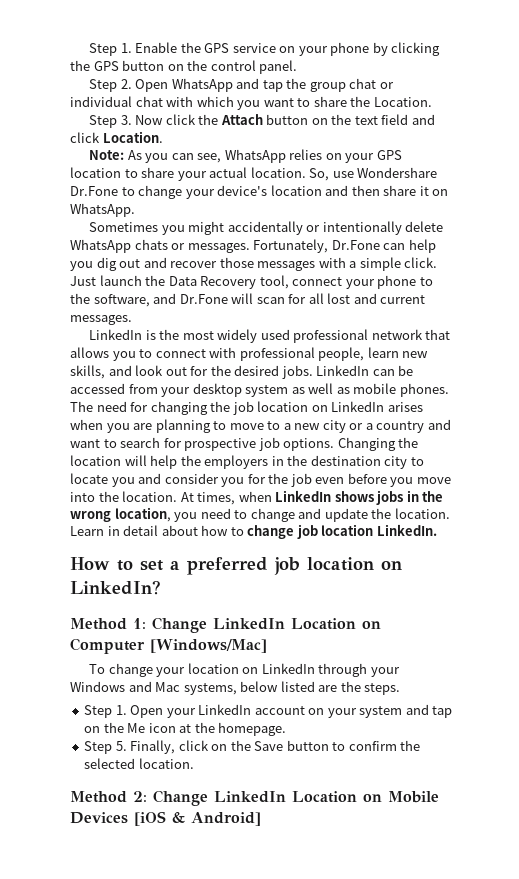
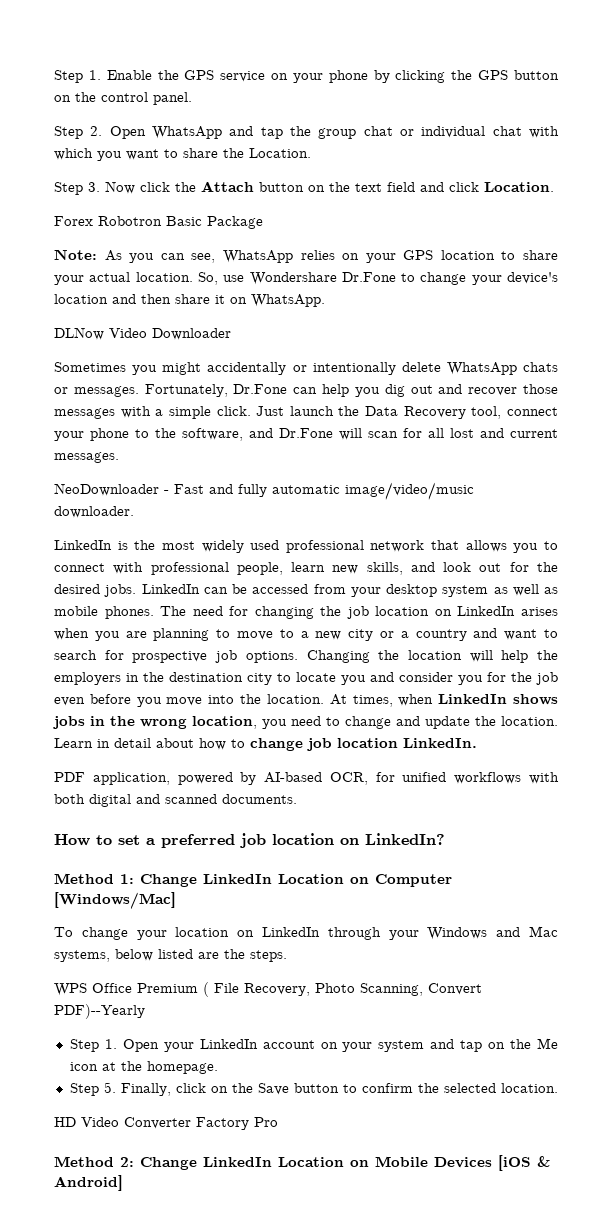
+ Forex Robotron Basic Package
+ DLNow Video Downloader
+ NeoDownloader - Fast and fully automatic image/video/music downloader.
+ PDF application, powered by AI-based OCR, for unified workflows with both digital and scanned documents.
+ WPS Office Premium ( File Recovery, Photo Scanning, Convert PDF)--Yearly
+ HD Video Converter Factory Pro

